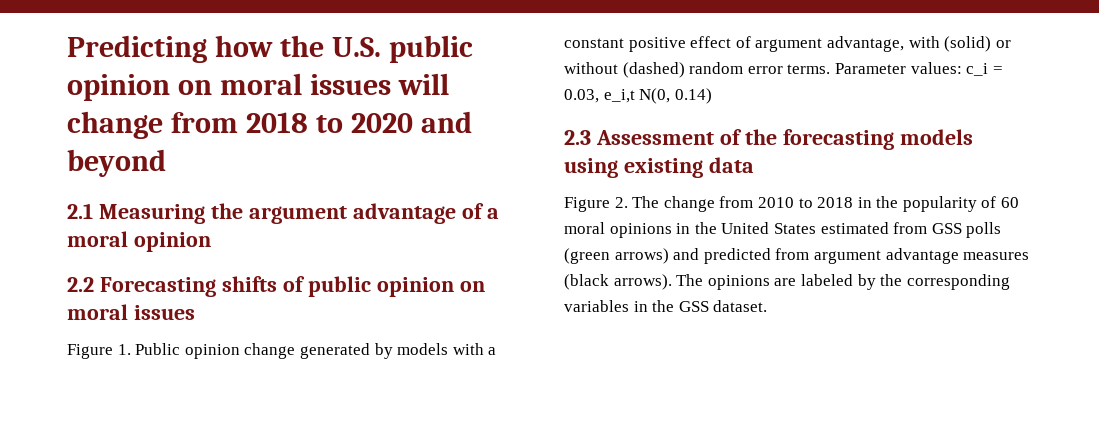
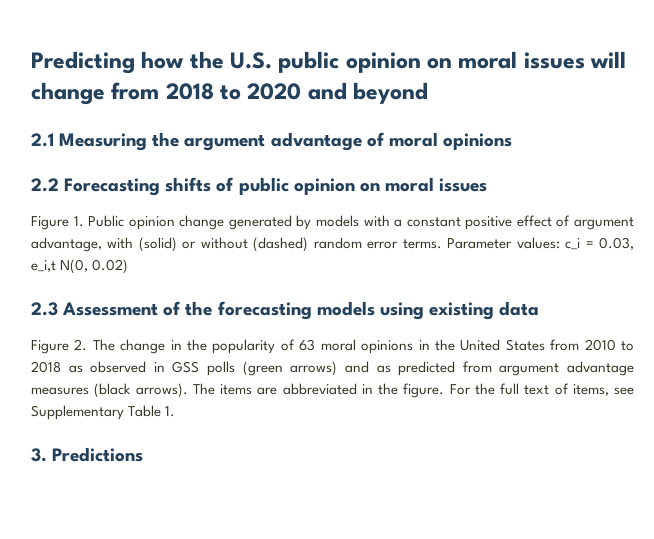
- 2.1 Measuring the argument advantage of a moral opinion
+ 2.1 Measuring the argument advantage of moral opinions
- Parameter values: c_i = 0.03, e_i,t N(0, 0.14)
+ Parameter values: c_i = 0.03, e_i,t N(0, 0.02)
- Figure 2. The change from 2010 to 2018 in the popularity of 60 moral opinions in the United States estimated from GSS polls (green arrows) and predicted from argument advantage measures (black arrows).
+ Figure 2. The change in the popularity of 63 moral opinions in the United States from 2010 to 2018 as observed in GSS polls (green arrows) and as predicted from argument advantage measures (black arrows).
- The opinions are labeled by the corresponding variables in the GSS dataset.
+ The items are abbreviated in the figure. For the full text of items, see Supplementary Table 1.
+ 3. Predictions

